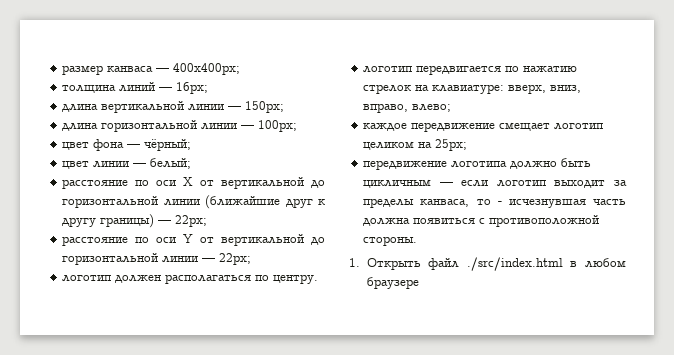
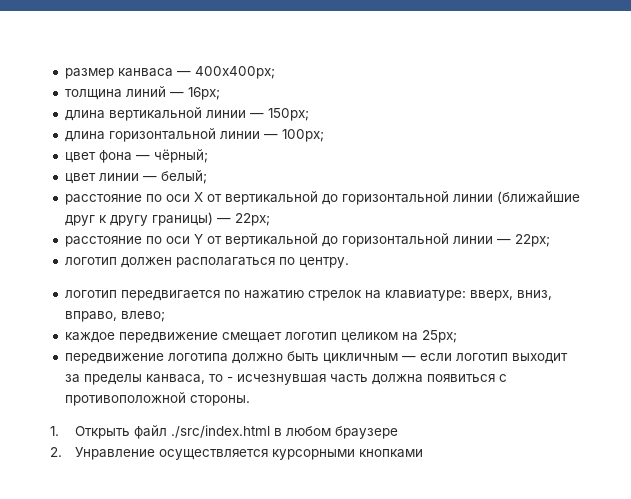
+ 2. Унравление осуществляется курсорными кнопками

